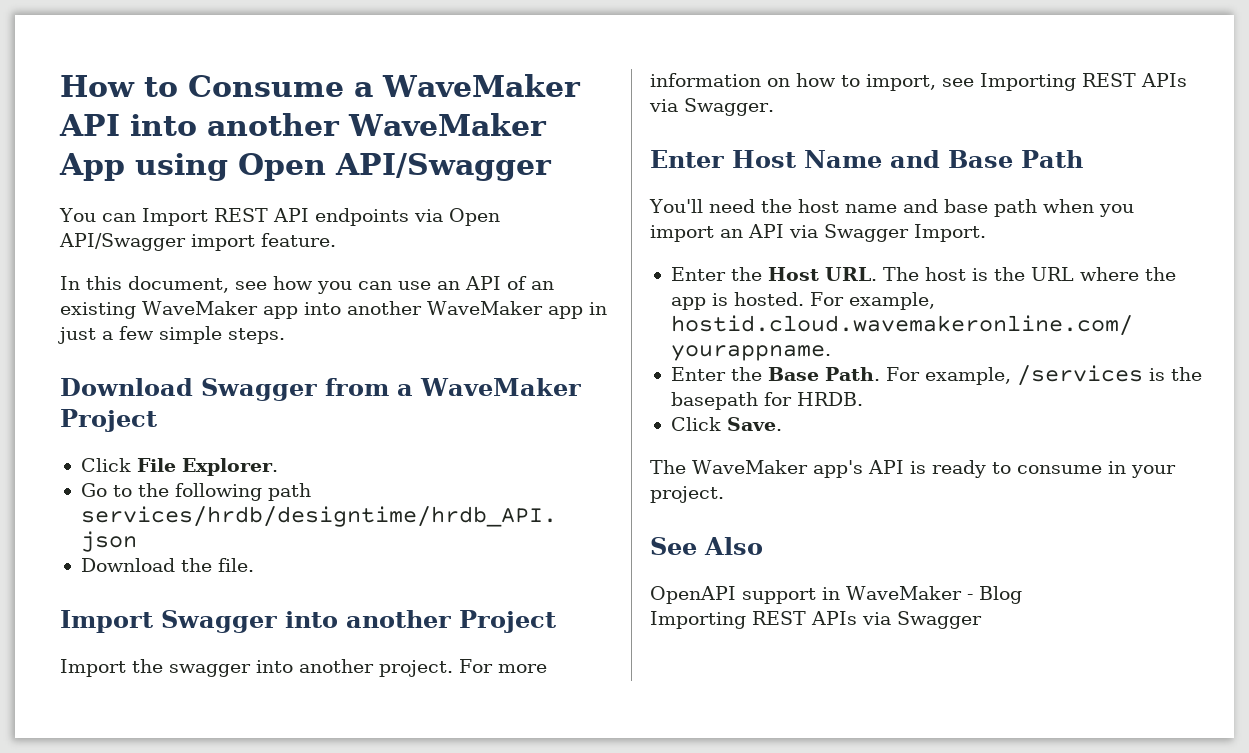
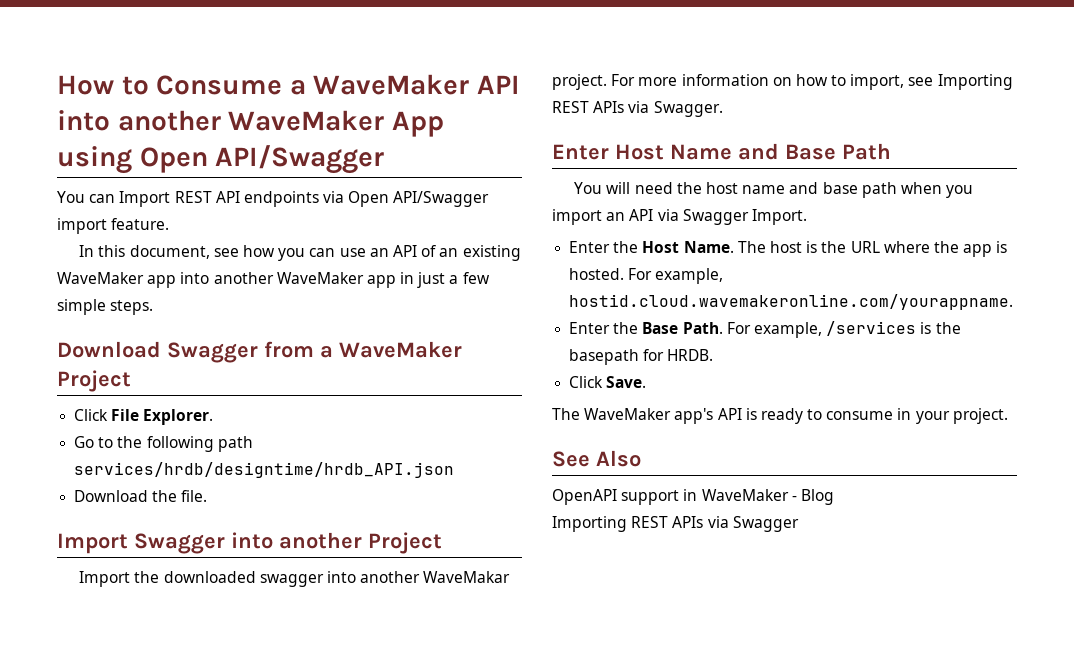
- Import the swagger into another project.
+ Import the downloaded swagger into another WaveMakar project.
- You'll need the host name and base path when you import an API via Swagger Import.
+ You will need the host name and base path when you import an API via Swagger Import.
- Enter the Host URL. The host is the URL where the app is hosted.
+ Enter the Host Name. The host is the URL where the app is hosted.

